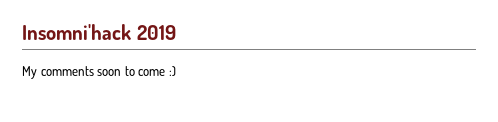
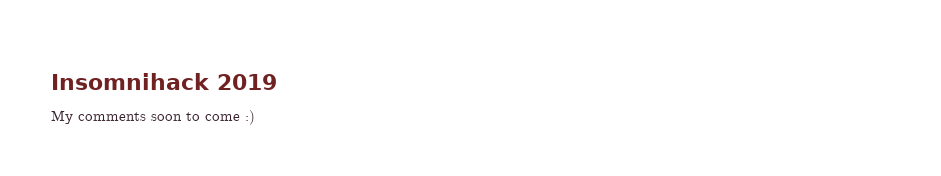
- Insomni'hack 2019
+ Insomnihack 2019

